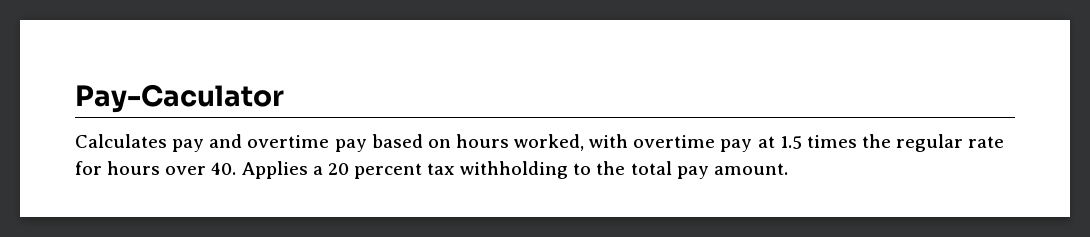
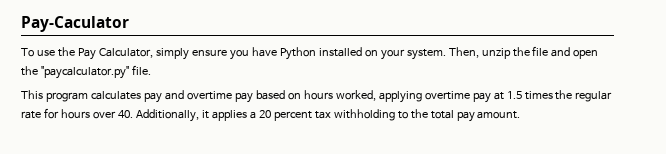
- Calculates pay and overtime pay based on hours worked, with overtime pay at 1.5 times the regular rate for hours over 40. Applies a 20 percent tax withholding to the total pay amount.
+ To use the Pay Calculator, simply ensure you have Python installed on your system. Then, unzip the file and open the "paycalculator.py" file.
+ This program calculates pay and overtime pay based on hours worked, applying overtime pay at 1.5 times the regular rate for hours over 40. Additionally, it applies a 20 percent tax withholding to the total pay amount.

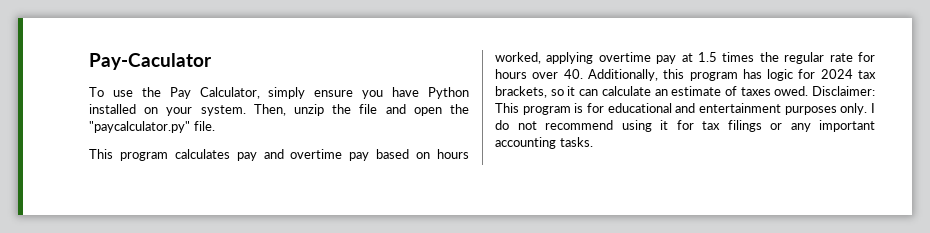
- This program calculates pay and overtime pay based on hours worked, applying overtime pay at 1.5 times the regular rate for hours over 40. Additionally, it applies a 20 percent tax withholding to the total pay amount.
+ This program calculates pay and overtime pay based on hours worked, applying overtime pay at 1.5 times the regular rate for hours over 40. Additionally, this program has logic for 2024 tax brackets, so it can calculate an estimate of taxes owed. Disclaimer: This program is for educational and entertainment purposes only. I do not recommend using it for tax filings or any important accounting tasks.

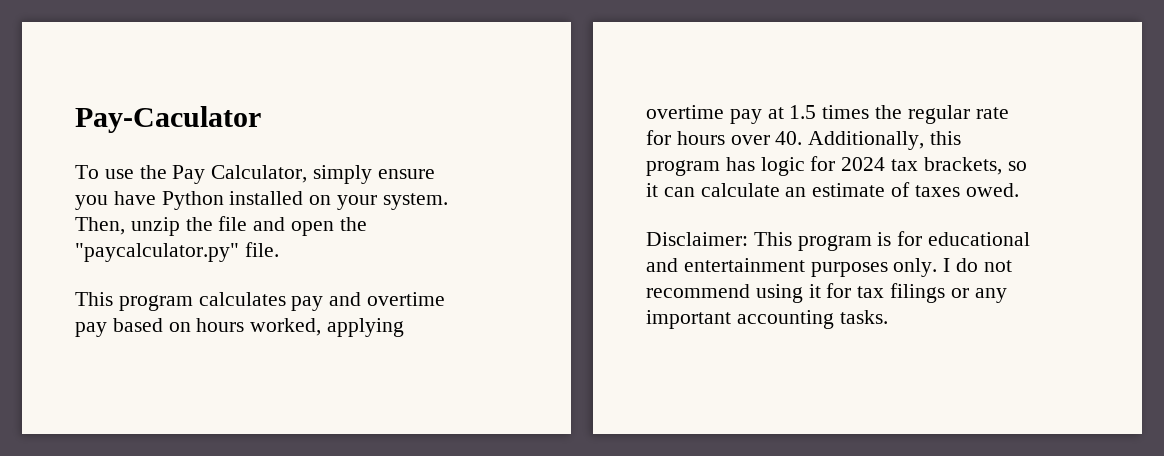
- This program calculates pay and overtime pay based on hours worked, applying overtime pay at 1.5 times the regular rate for hours over 40. Additionally, this program has logic for 2024 tax brackets, so it can calculate an estimate of taxes owed. Disclaimer: This program is for educational and entertainment purposes only.
+ This program calculates pay and overtime pay based on hours worked, applying overtime pay at 1.5 times the regular rate for hours over 40. Additionally, this program has logic for 2024 tax brackets, so it can calculate an estimate of taxes owed.
+ Disclaimer: This program is for educational and entertainment purposes only.

